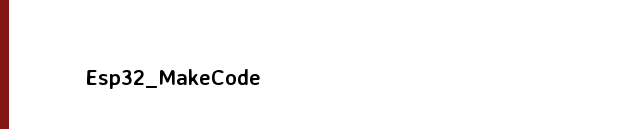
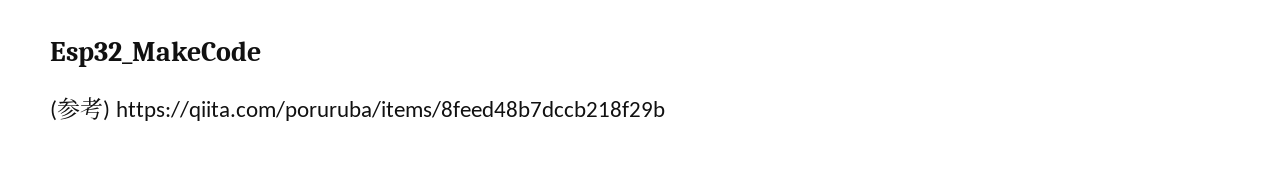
+ (参考) https://qiita.com/poruruba/items/8feed48b7dccb218f29b

